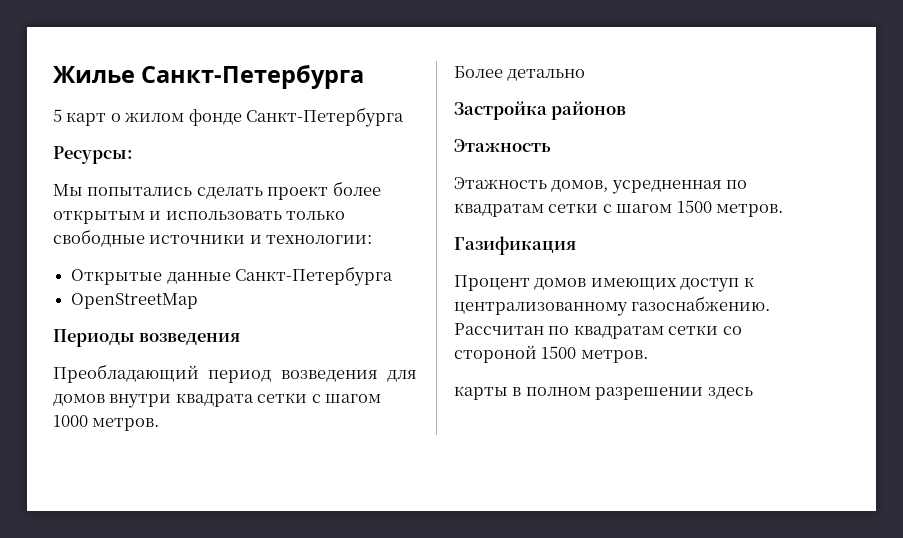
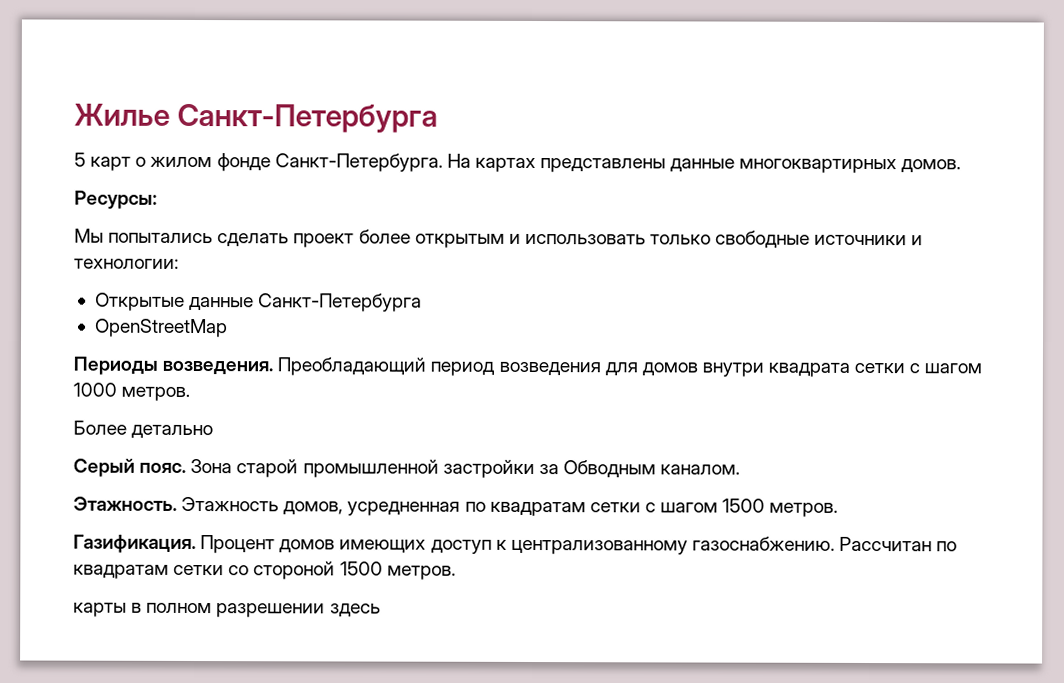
- 5 карт о жилом фонде Санкт-Петербурга
+ 5 карт о жилом фонде Санкт-Петербурга. На картах представлены данные многоквартирных домов.
- Периоды возведения
- Преобладающий период возведения для домов внутри квадрата сетки с шагом 1000 метров.
+ Периоды возведения. Преобладающий период возведения для домов внутри квадрата сетки с шагом 1000 метров.
- Застройка районов
- Этажность
- Этажность домов, усредненная по квадратам сетки с шагом 1500 метров.
+ Серый пояс. Зона старой промышленной застройки за Обводным каналом.
+ Этажность. Этажность домов, усредненная по квадратам сетки с шагом 1500 метров.
- Газификация
- Процент домов имеющих доступ к централизованному газоснабжению.
+ Газификация. Процент домов имеющих доступ к централизованному газоснабжению.

